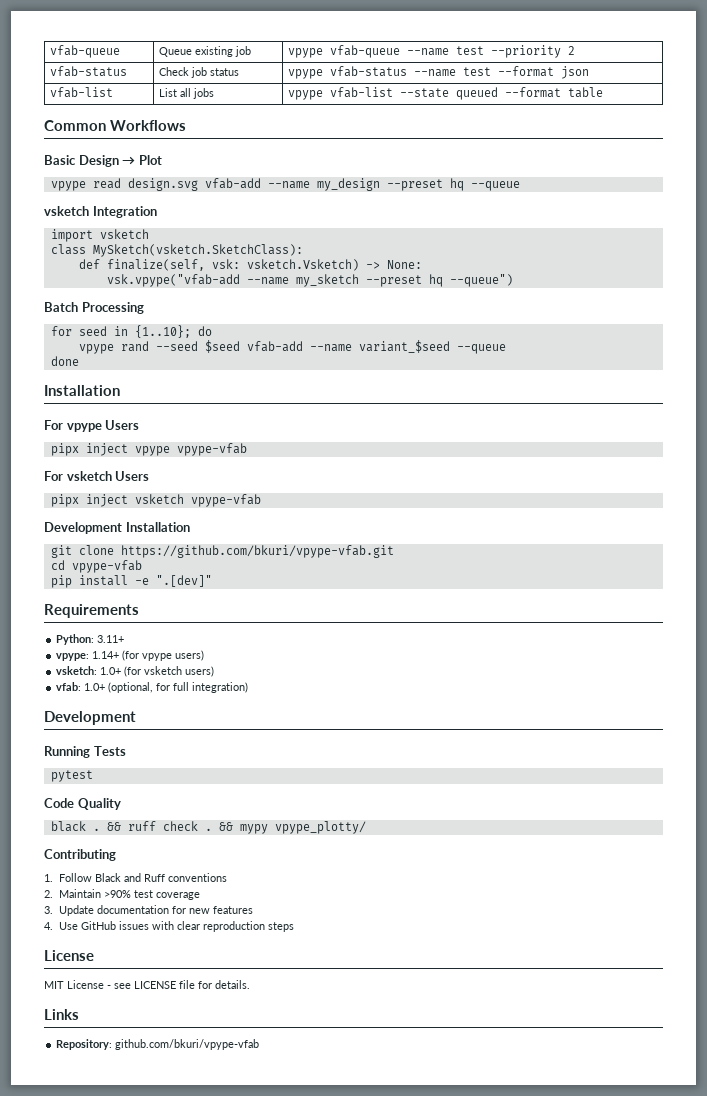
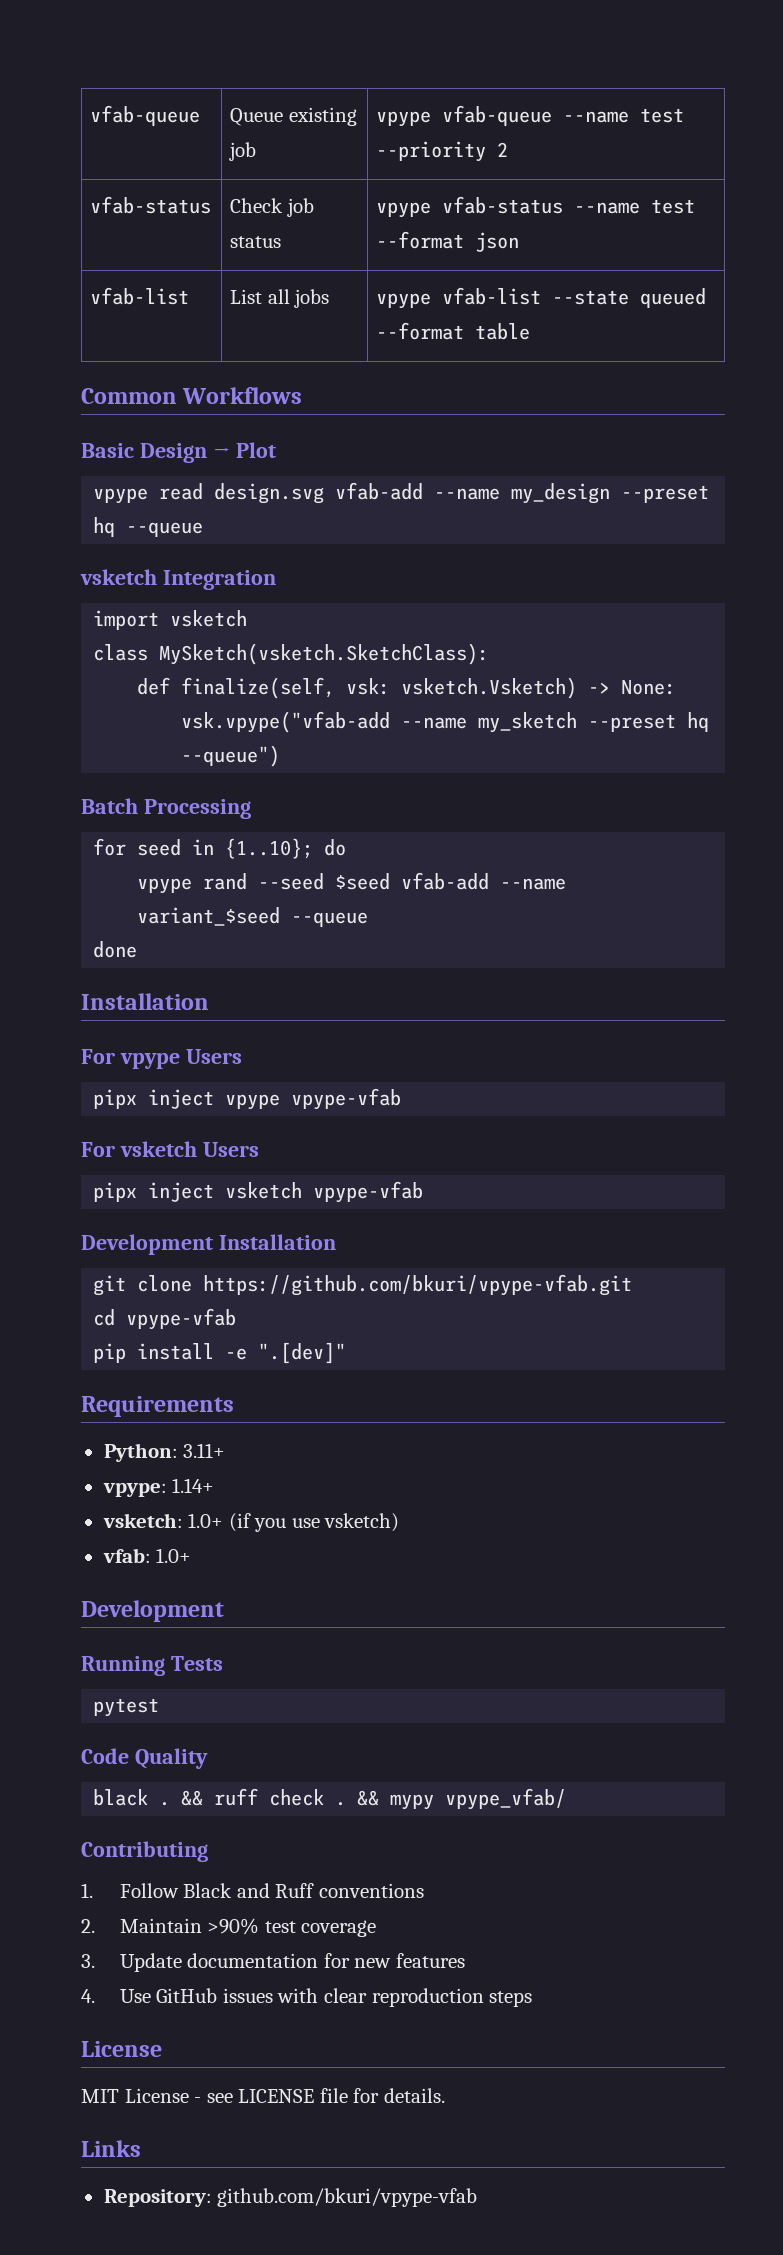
- vpype: 1.14+ (for vpype users)
+ vpype: 1.14+
- vsketch: 1.0+ (for vsketch users)
- vfab: 1.0+ (optional, for full integration)
+ vsketch: 1.0+ (if you use vsketch)
+ vfab: 1.0+
- && mypy vpype_plotty/
+ && mypy vpype_vfab/

